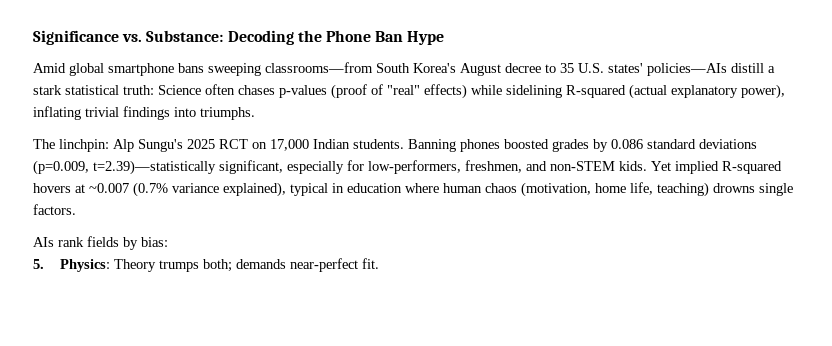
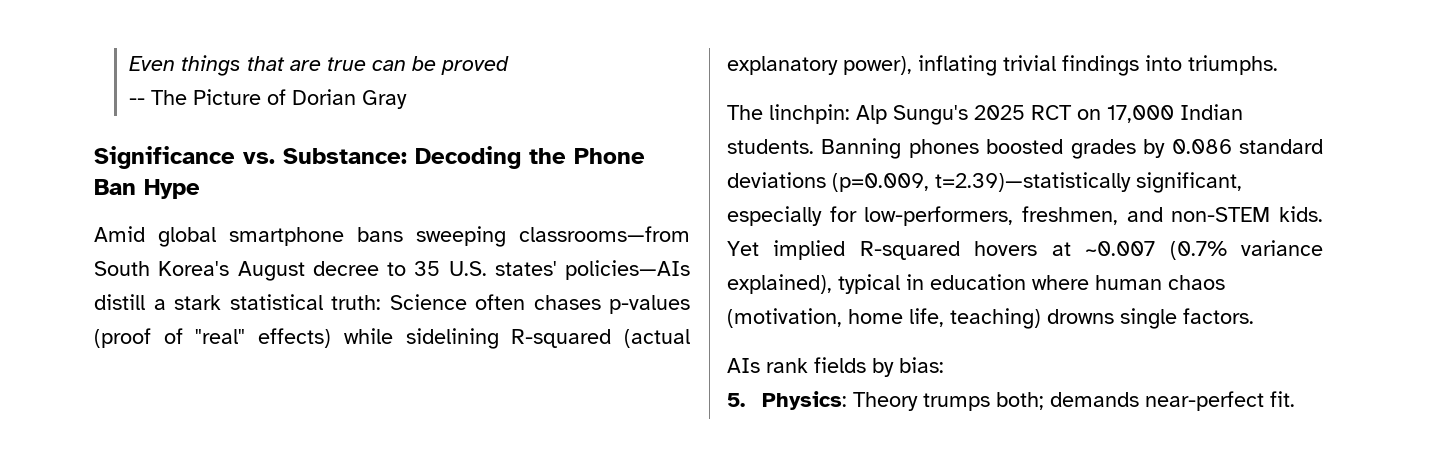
+ Even things that are true can be proved
+ -- The Picture of Dorian Gray

